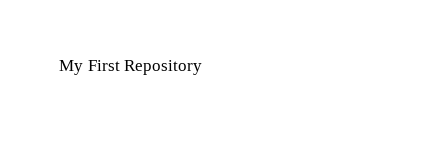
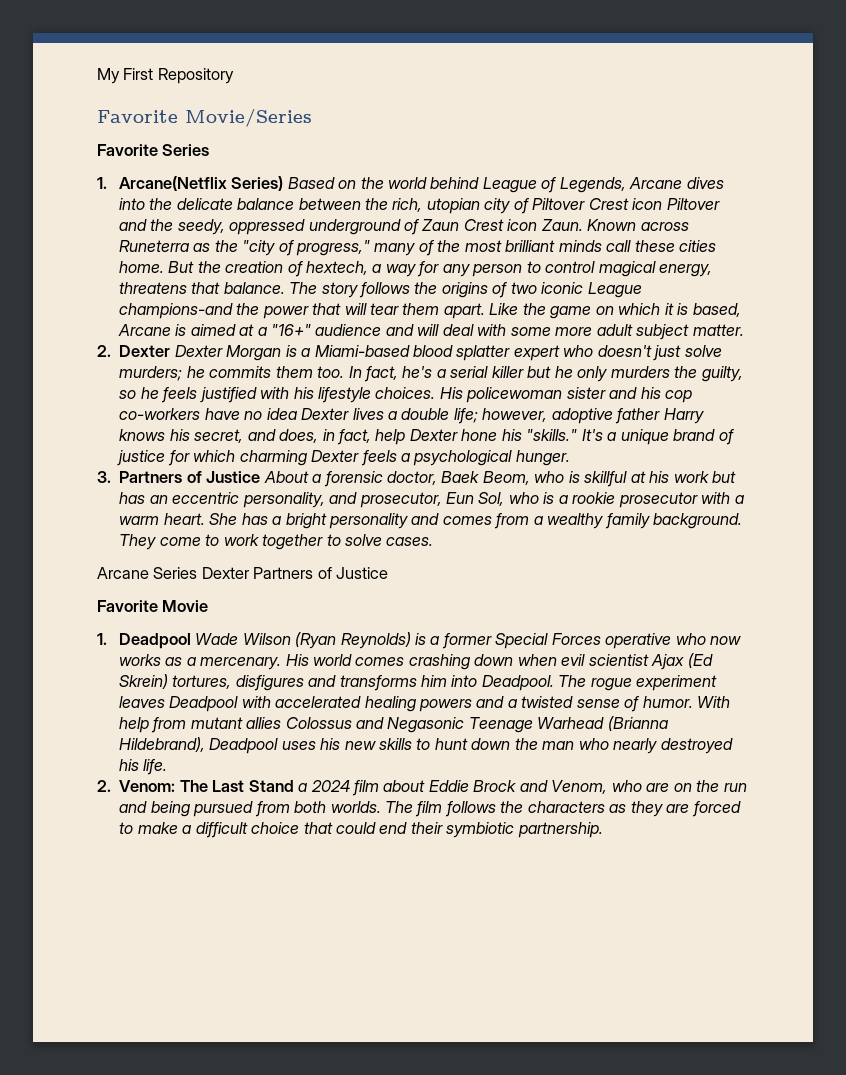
+ Favorite Movie/Series
+ Favorite Series
+ 1. Arcane(Netflix Series) Based on the world behind League of Legends, Arcane dives into the delicate balance between the rich, utopian city of Piltover Crest icon Piltover and the seedy, oppressed underground of Zaun Crest icon Zaun. Known across Runeterra as the "city of progress," many of the most brilliant minds call these cities home. But the creation of hextech, a way for any person to control magical energy, threatens that balance. The story follows the origins of two iconic League champions-and the power that will tear them apart. Like the game on which it is based, Arcane is aimed at a "16+" audience and will deal with some more adult subject matter.
+ 2. Dexter Dexter Morgan is a Miami-based blood splatter expert who doesn't just solve murders; he commits them too. In fact, he's a serial killer but he only murders the guilty, so he feels justified with his lifestyle choices. His policewoman sister and his cop co-workers have no idea Dexter lives a double life; however, adoptive father Harry knows his secret, and does, in fact, help Dexter hone his "skills." It's a unique brand of justice for which charming Dexter feels a psychological hunger.
+ 3. Partners of Justice About a forensic doctor, Baek Beom, who is skillful at his work but has an eccentric personality, and prosecutor, Eun Sol, who is a rookie prosecutor with a warm heart. She has a bright personality and comes from a wealthy family background. They come to work together to solve cases.
+ Arcane Series Dexter Partners of Justice
+ Favorite Movie
+ 1. Deadpool Wade Wilson (Ryan Reynolds) is a former Special Forces operative who now works as a mercenary. His world comes crashing down when evil scientist Ajax (Ed Skrein) tortures, disfigures and transforms him into Deadpool. The rogue experiment leaves Deadpool with accelerated healing powers and a twisted sense of humor. With help from mutant allies Colossus and Negasonic Teenage Warhead (Brianna Hildebrand), Deadpool uses his new skills to hunt down the man who nearly destroyed his life.
+ 2. Venom: The Last Stand a 2024 film about Eddie Brock and Venom, who are on the run and being pursued from both worlds. The film follows the characters as they are forced to make a difficult choice that could end their symbiotic partnership.

